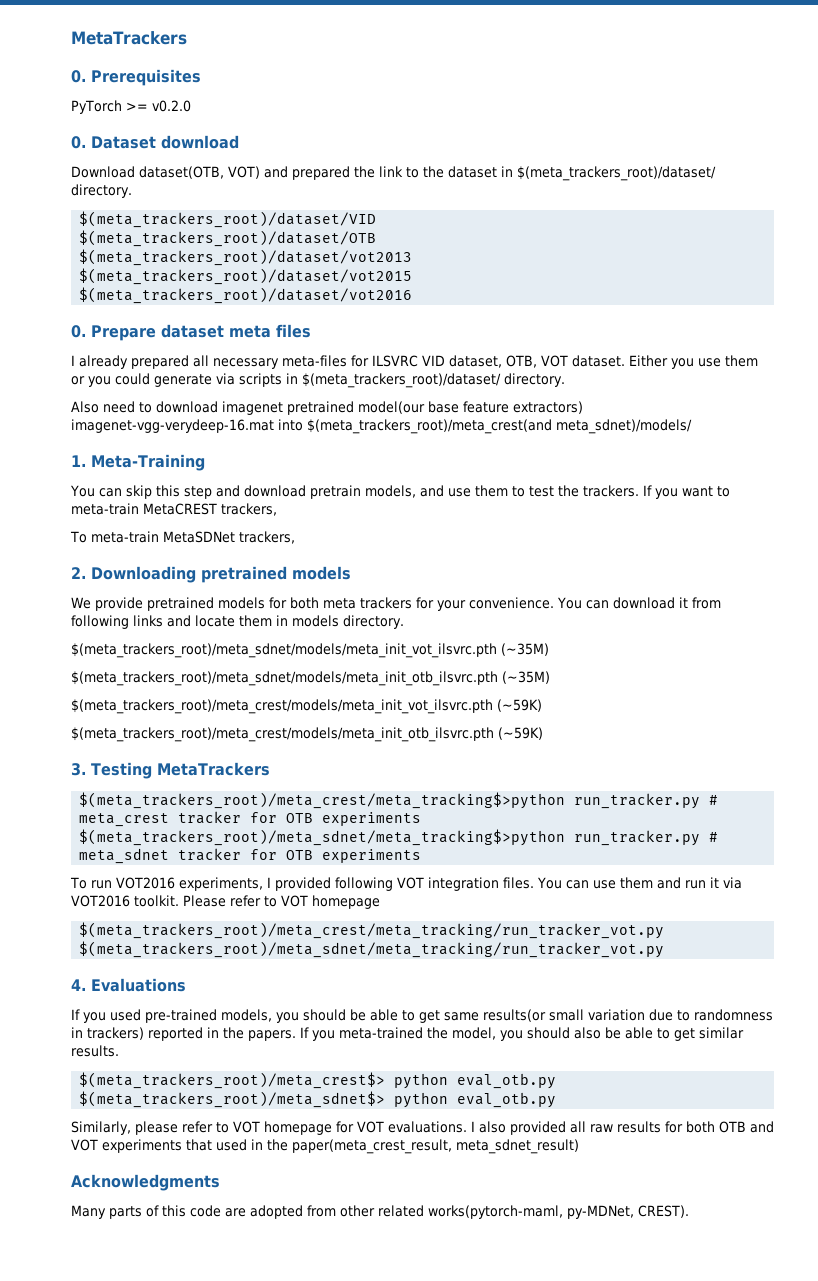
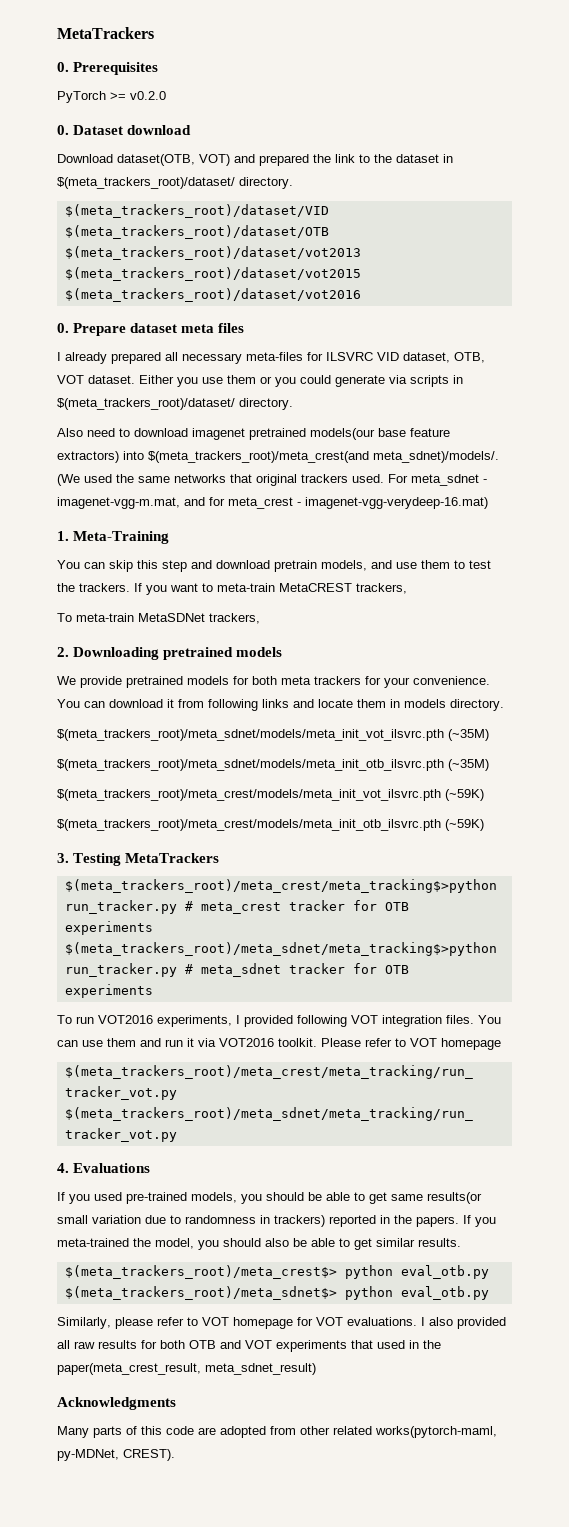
- Also need to download imagenet pretrained model(our base feature extractors) imagenet-vgg-verydeep-16.mat into $(meta_trackers_root)/meta_crest(and meta_sdnet)/models/
+ Also need to download imagenet pretrained models(our base feature extractors) into $(meta_trackers_root)/meta_crest(and meta_sdnet)/models/. (We used the same networks that original trackers used. For meta_sdnet - imagenet-vgg-m.mat, and for meta_crest - imagenet-vgg-verydeep-16.mat)

